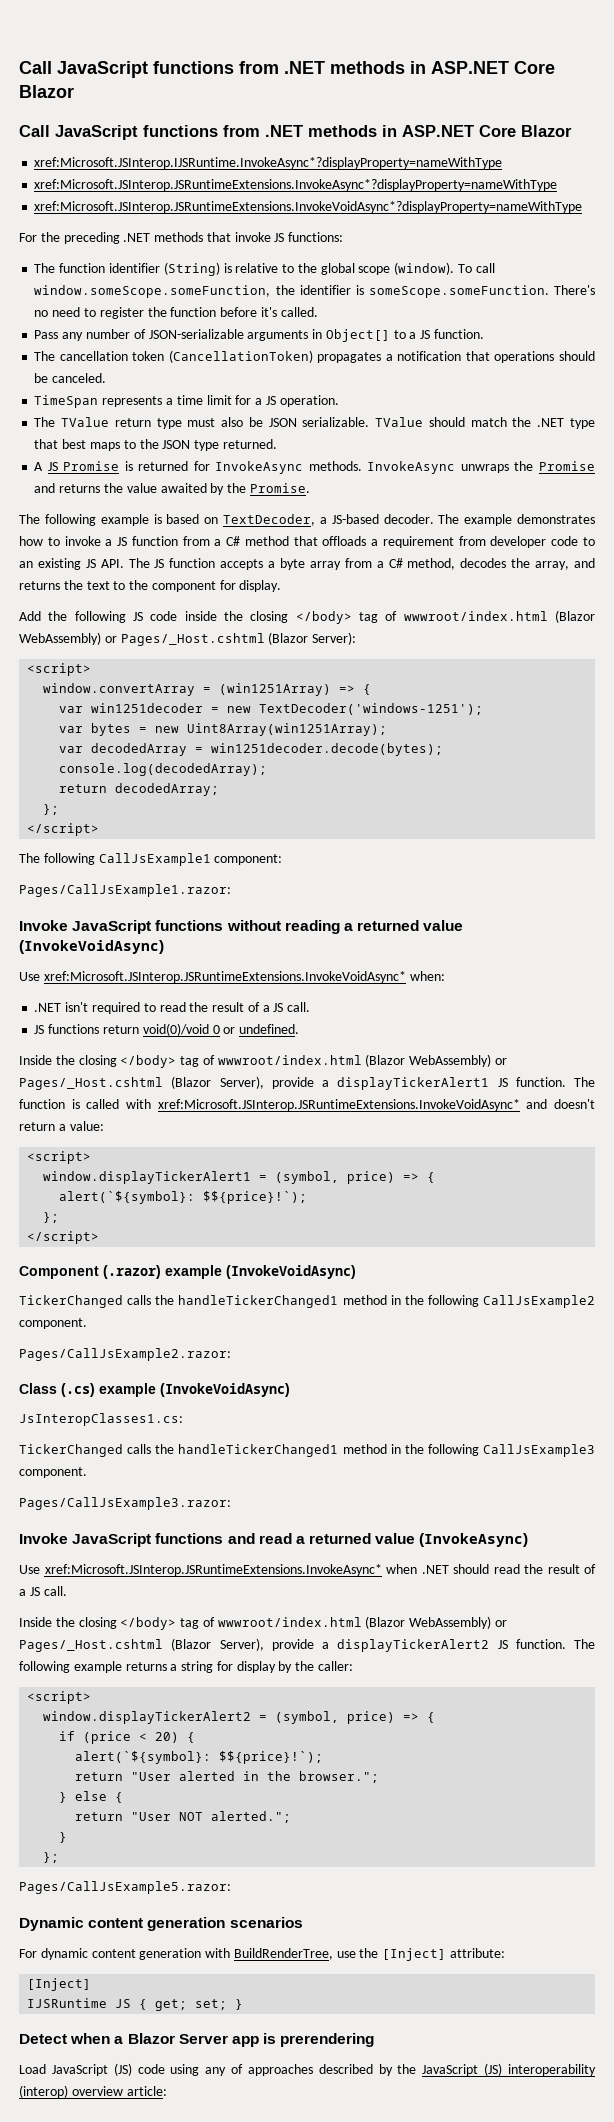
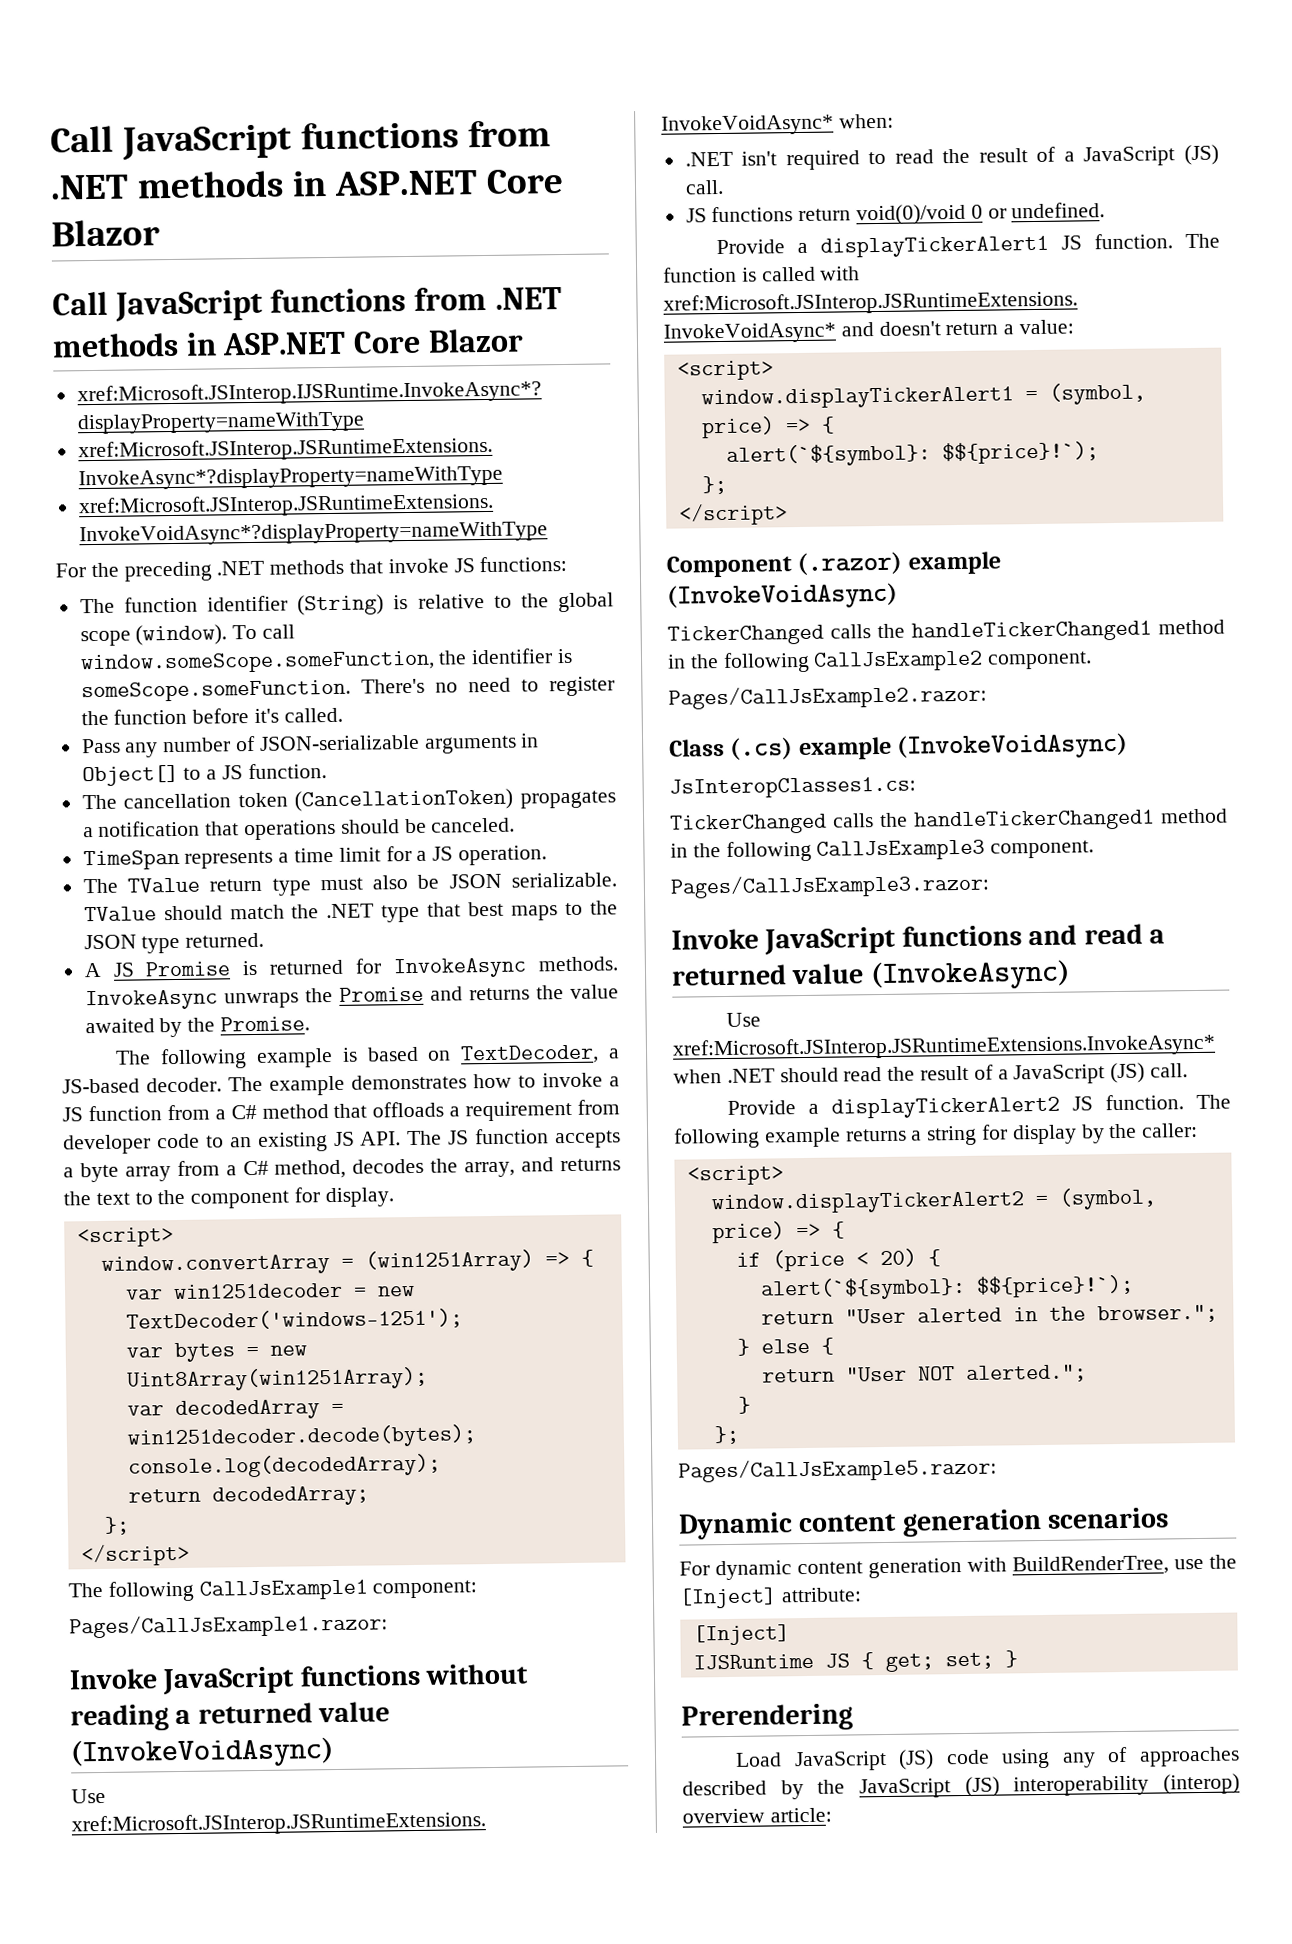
- Add the following JS code inside the closing </body> tag of wwwroot/index.html (Blazor WebAssembly) or Pages/_Host.cshtml (Blazor Server):
- .NET isn't required to read the result of a JS call.
+ .NET isn't required to read the result of a JavaScript (JS) call.
- Inside the closing </body> tag of wwwroot/index.html (Blazor WebAssembly) or Pages/_Host.cshtml (Blazor Server), provide a displayTickerAlert1 JS function.
+ Provide a displayTickerAlert1 JS function.
- Use xref:Microsoft.JSInterop.JSRuntimeExtensions.InvokeAsync* when .NET should read the result of a JS call.
- Inside the closing </body> tag of wwwroot/index.html (Blazor WebAssembly) or Pages/_Host.cshtml (Blazor Server), provide a displayTickerAlert2 JS function.
+ Use xref:Microsoft.JSInterop.JSRuntimeExtensions.InvokeAsync* when .NET should read the result of a JavaScript (JS) call.
+ Provide a displayTickerAlert2 JS function.
- Detect when a Blazor Server app is prerendering
+ Prerendering

